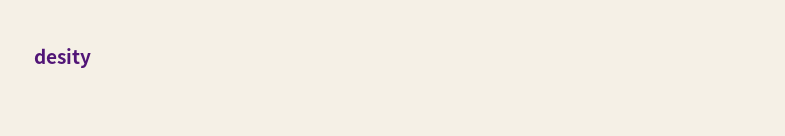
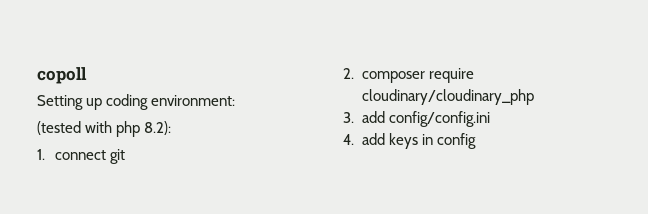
- desity
+ copoll
+ Setting up coding environment:
+ (tested with php 8.2):
+ 1. connect git
+ 2. composer require cloudinary/cloudinary_php
+ 3. add config/config.ini
+ 4. add keys in config

